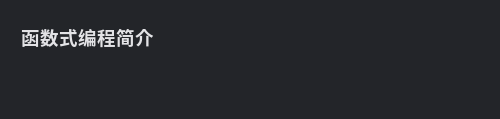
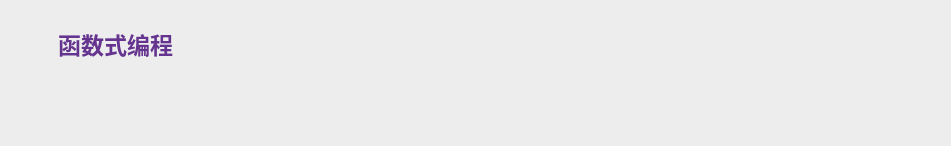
- 函数式编程简介
+ 函数式编程

